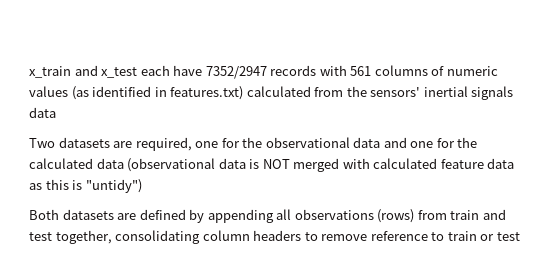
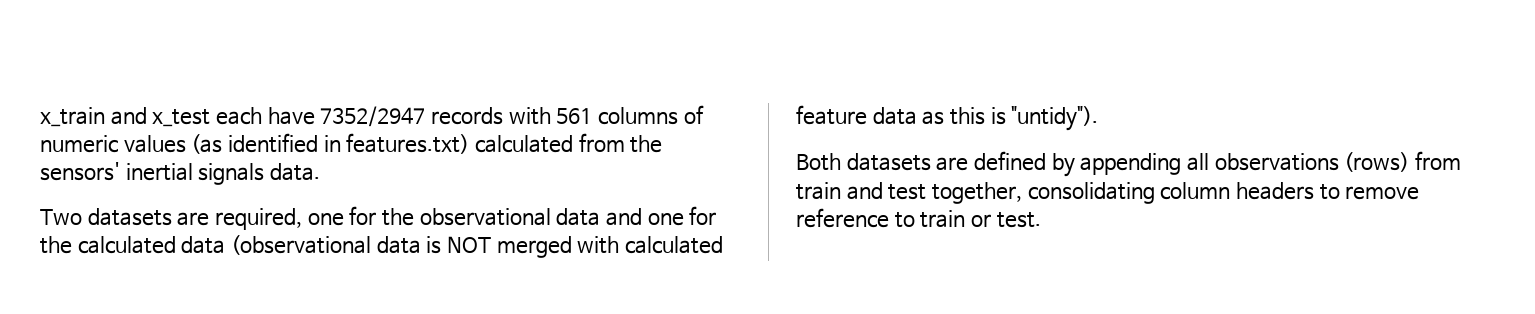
- x_train and x_test each have 7352/2947 records with 561 columns of numeric values (as identified in features.txt) calculated from the sensors' inertial signals data
+ x_train and x_test each have 7352/2947 records with 561 columns of numeric values (as identified in features.txt) calculated from the sensors' inertial signals data.
- Two datasets are required, one for the observational data and one for the calculated data (observational data is NOT merged with calculated feature data as this is "untidy")
+ Two datasets are required, one for the observational data and one for the calculated data (observational data is NOT merged with calculated feature data as this is "untidy").
- Both datasets are defined by appending all observations (rows) from train and test together, consolidating column headers to remove reference to train or test
+ Both datasets are defined by appending all observations (rows) from train and test together, consolidating column headers to remove reference to train or test.

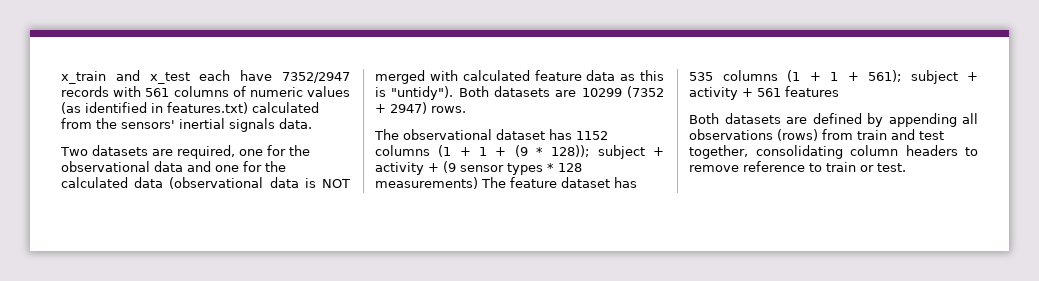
+ Both datasets are 10299 (7352 + 2947) rows.
+ The observational dataset has 1152 columns (1 + 1 + (9 * 128)); subject + activity + (9 sensor types * 128 measurements) The feature dataset has 535 columns (1 + 1 + 561); subject + activity + 561 features

